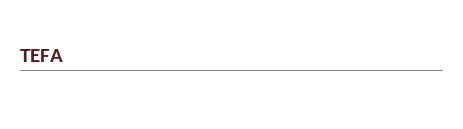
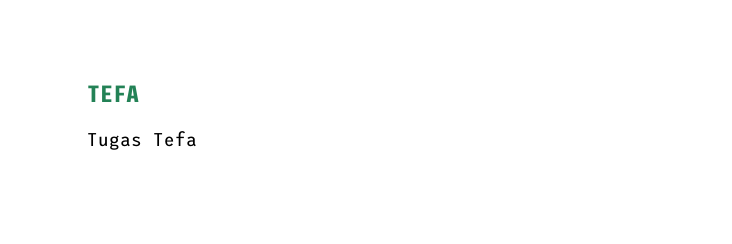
+ Tugas Tefa

